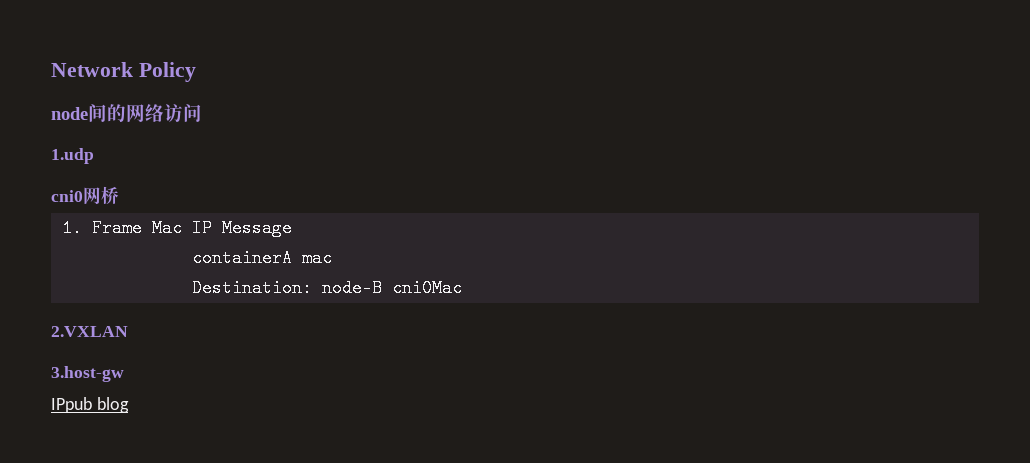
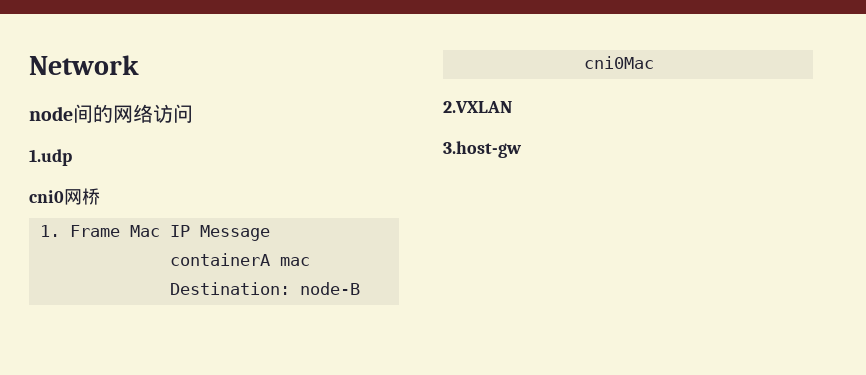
- Network Policy
+ Network
- IPpub blog

